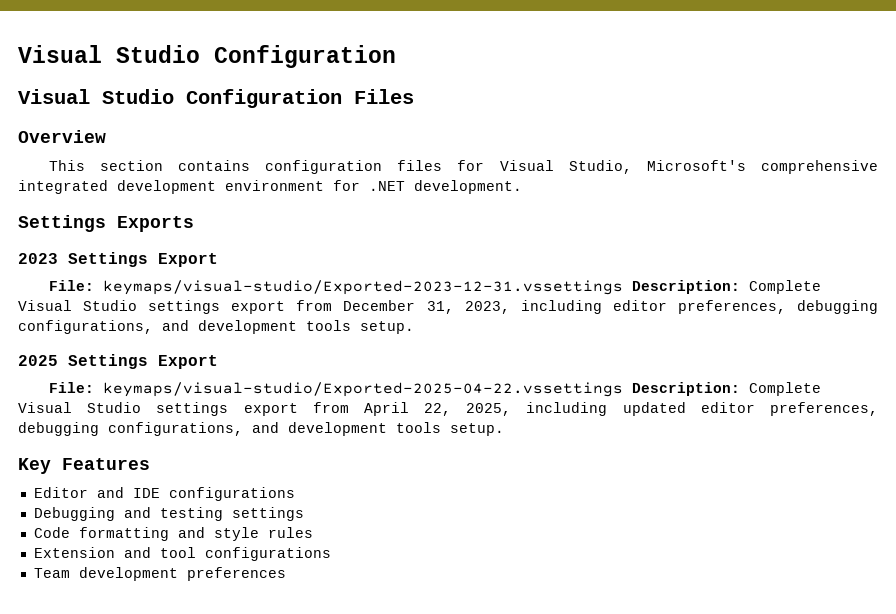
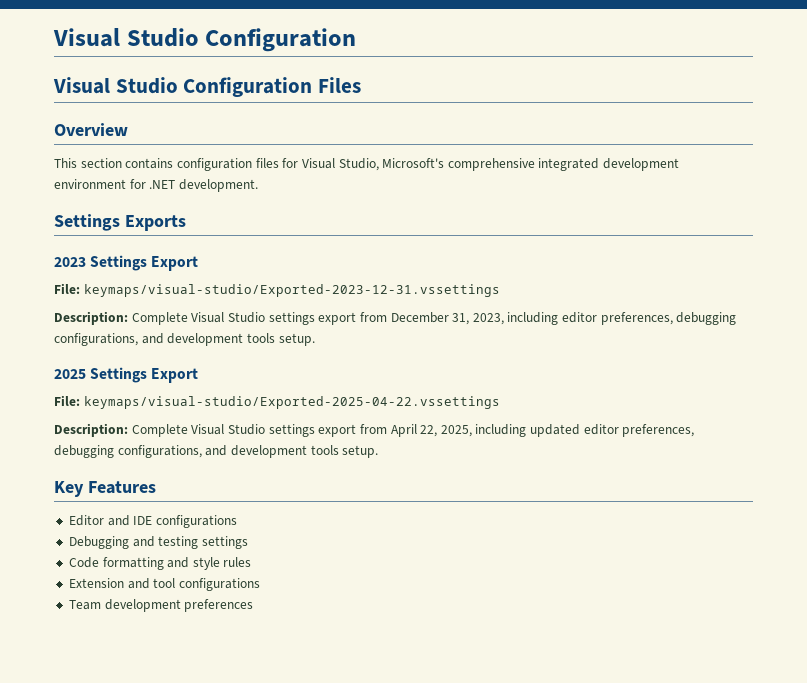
- File: keymaps/visual-studio/Exported-2023-12-31.vssettings Description: Complete Visual Studio settings export from December 31, 2023, including editor preferences, debugging configurations, and development tools setup.
+ File: keymaps/visual-studio/Exported-2023-12-31.vssettings
+ Description: Complete Visual Studio settings export from December 31, 2023, including editor preferences, debugging configurations, and development tools setup.
- File: keymaps/visual-studio/Exported-2025-04-22.vssettings Description: Complete Visual Studio settings export from April 22, 2025, including updated editor preferences, debugging configurations, and development tools setup.
+ File: keymaps/visual-studio/Exported-2025-04-22.vssettings
+ Description: Complete Visual Studio settings export from April 22, 2025, including updated editor preferences, debugging configurations, and development tools setup.

